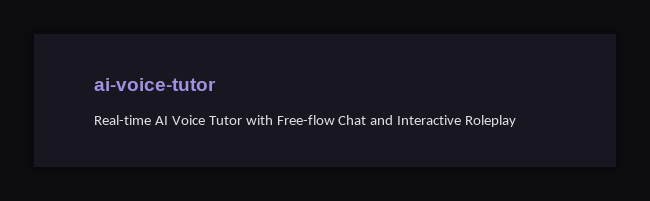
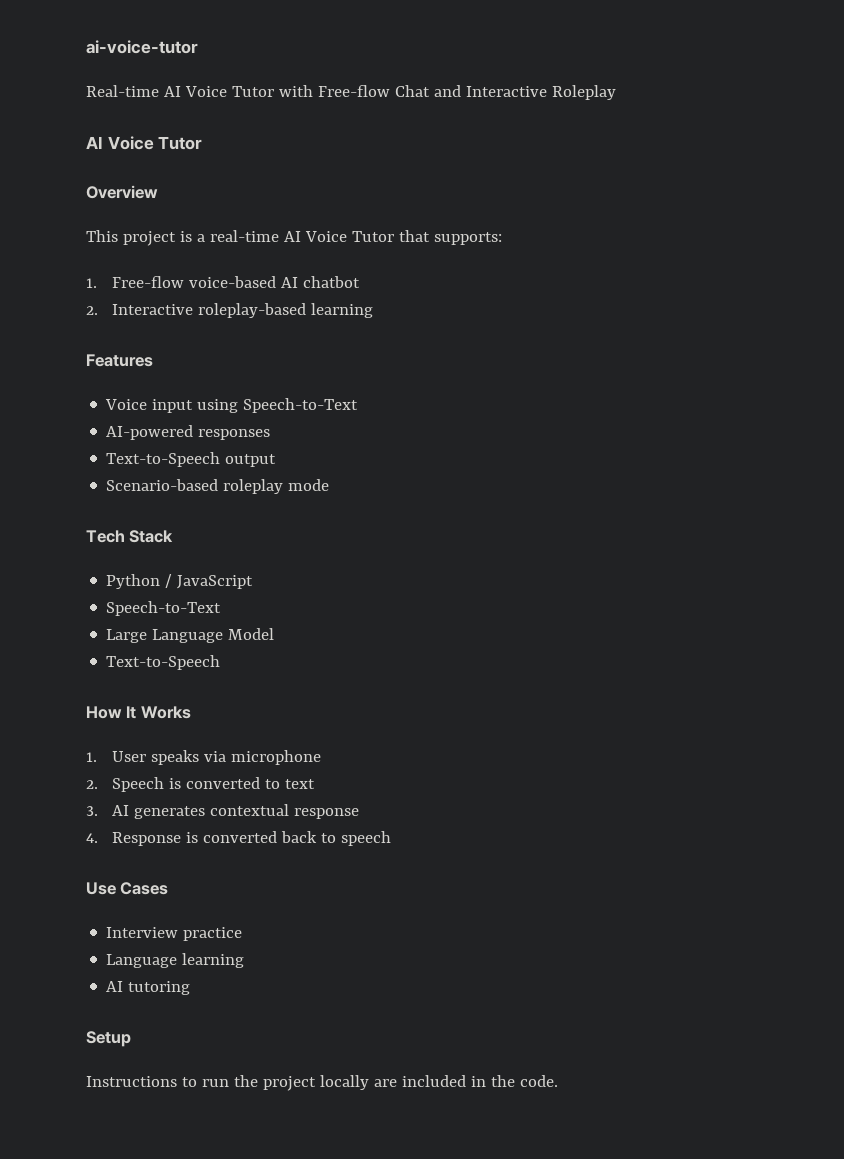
  Real-time AI Voice Tutor with Free-flow Chat and Interactive Roleplay
+ AI Voice Tutor
+ Overview
+ This project is a real-time AI Voice Tutor that supports:
+ 1. Free-flow voice-based AI chatbot
+ 2. Interactive roleplay-based learning
+ Features
+ Voice input using Speech-to-Text
+ AI-powered responses
+ Text-to-Speech output
+ Scenario-based roleplay mode
+ Tech Stack
+ Python / JavaScript
+ Speech-to-Text
+ Large Language Model
+ Text-to-Speech
+ How It Works
+ 1. User speaks via microphone
+ 2. Speech is converted to text
+ 3. AI generates contextual response
+ 4. Response is converted back to speech
+ Use Cases
+ Interview practice
+ Language learning
+ AI tutoring
+ Setup
+ Instructions to run the project locally are included in the code.

